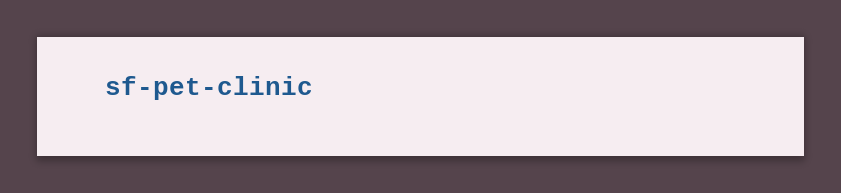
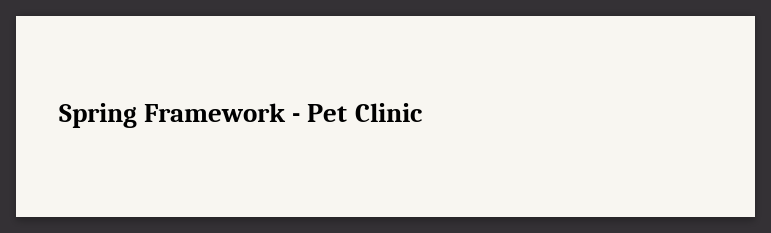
- sf-pet-clinic
+ Spring Framework - Pet Clinic

